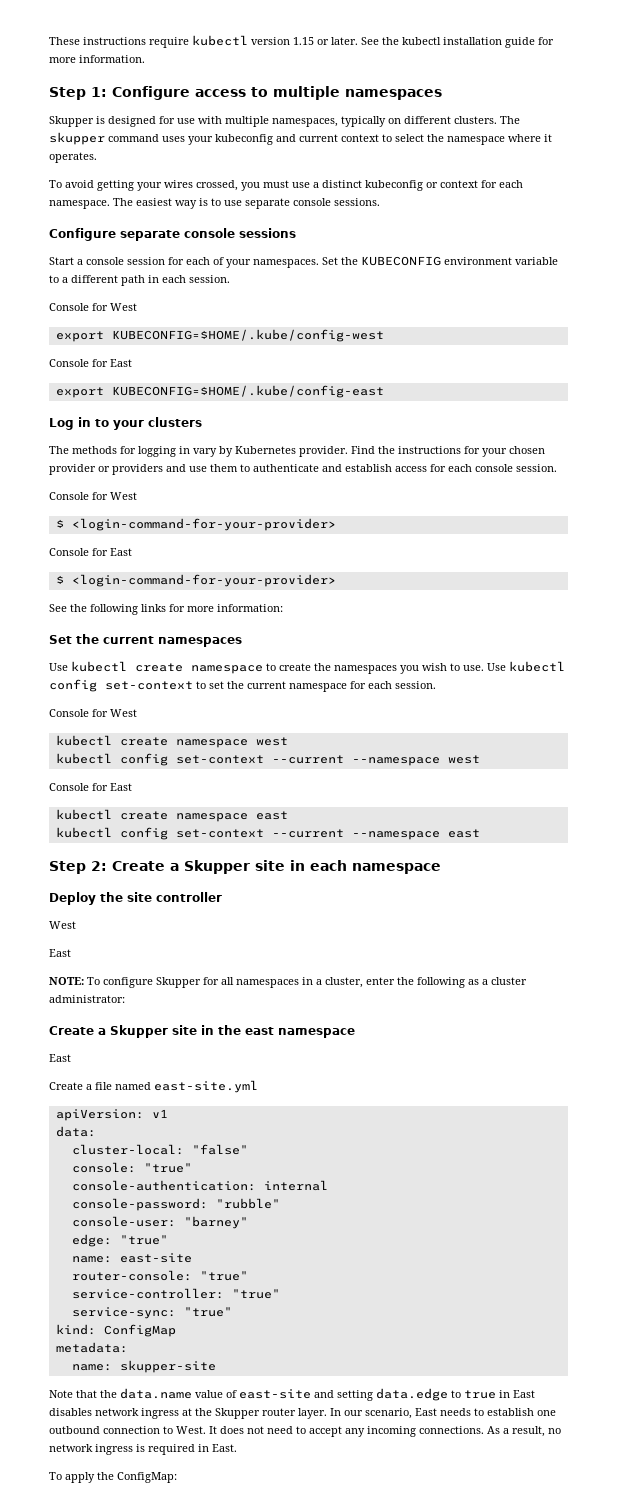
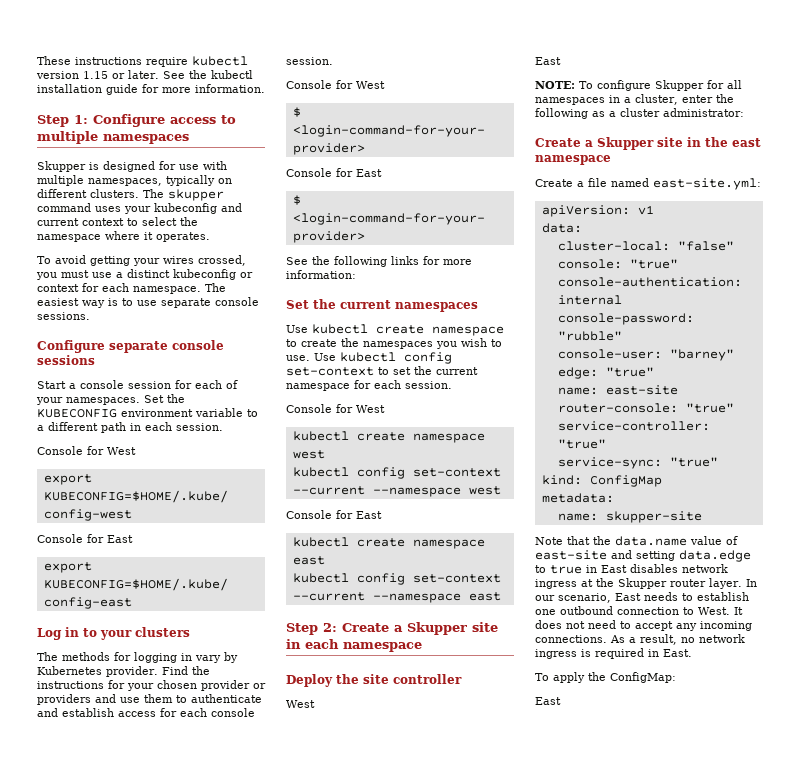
  Create a Skupper site in the east namespace
- East
- Create a file named east-site.yml
+ Create a file named east-site.yml:
  To apply the ConfigMap:
+ East

